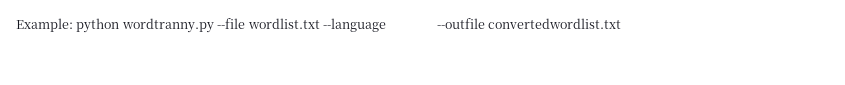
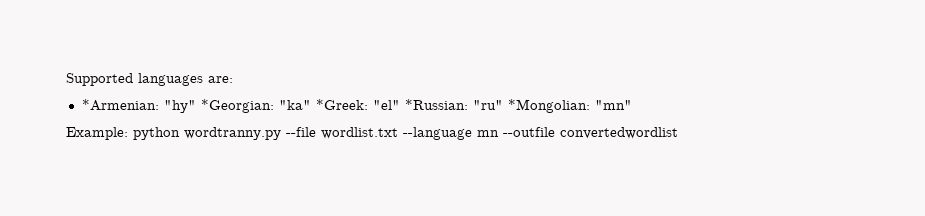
+ Supported languages are:
+ *Armenian: "hy" *Georgian: "ka" *Greek: "el" *Russian: "ru" *Mongolian: "mn"
- Example: python wordtranny.py --file wordlist.txt --language --outfile convertedwordlist.txt
+ Example: python wordtranny.py --file wordlist.txt --language mn --outfile convertedwordlist

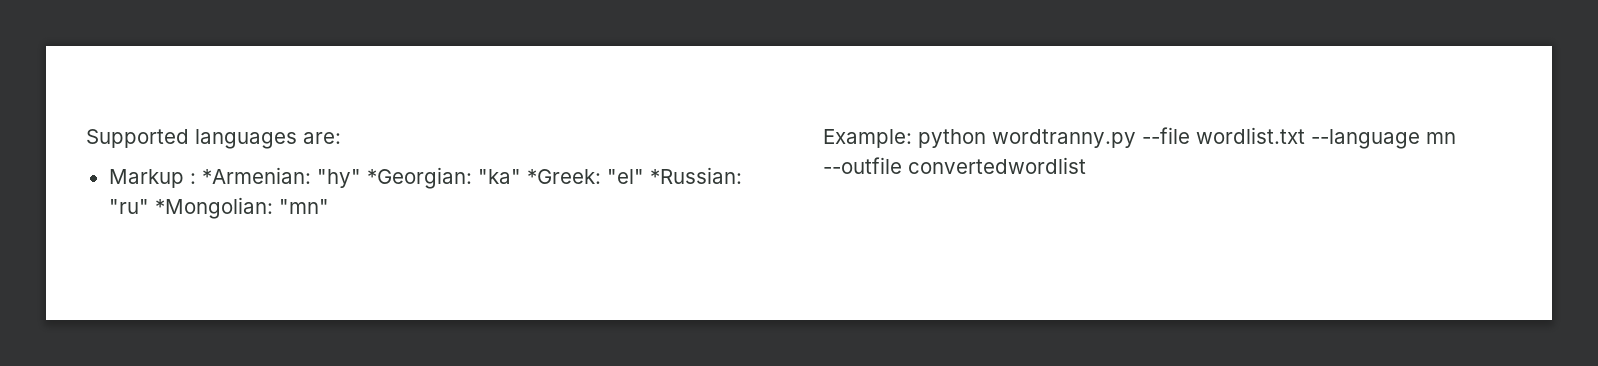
- *Armenian: "hy" *Georgian: "ka" *Greek: "el" *Russian: "ru" *Mongolian: "mn"
+ Markup : *Armenian: "hy" *Georgian: "ka" *Greek: "el" *Russian: "ru" *Mongolian: "mn"

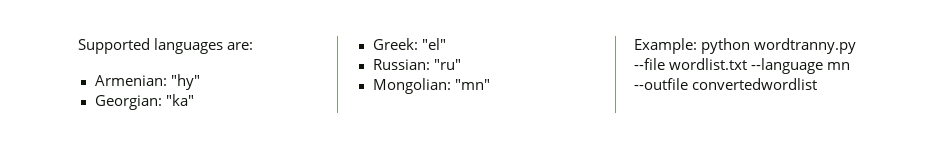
- Markup : *Armenian: "hy" *Georgian: "ka" *Greek: "el" *Russian: "ru" *Mongolian: "mn"
+ Armenian: "hy"
+ Georgian: "ka"
+ Greek: "el"
+ Russian: "ru"
+ Mongolian: "mn"

